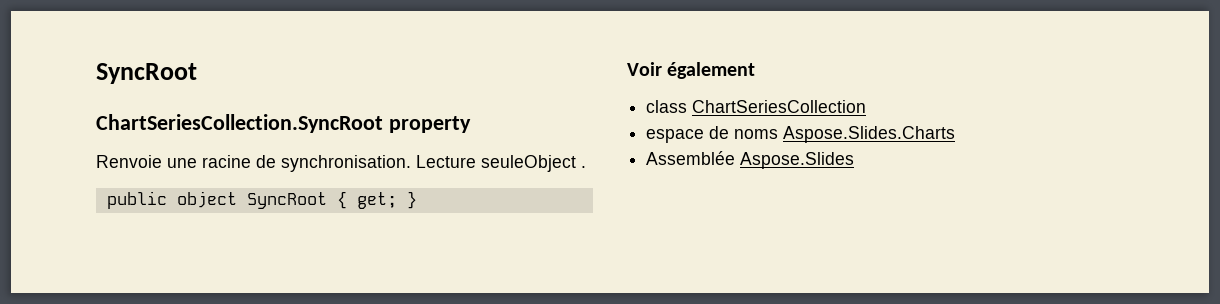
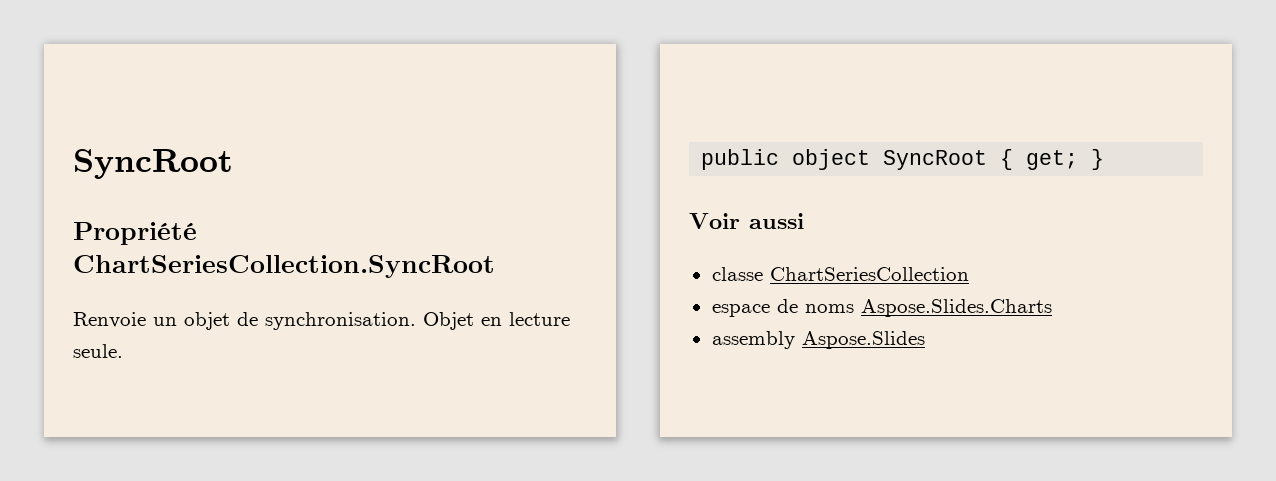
- ChartSeriesCollection.SyncRoot property
+ Propriété ChartSeriesCollection.SyncRoot
- Renvoie une racine de synchronisation. Lecture seuleObject .
+ Renvoie un objet de synchronisation. Objet en lecture seule.
- Voir également
- class ChartSeriesCollection
+ Voir aussi
+ classe ChartSeriesCollection
- Assemblée Aspose.Slides
+ assembly Aspose.Slides

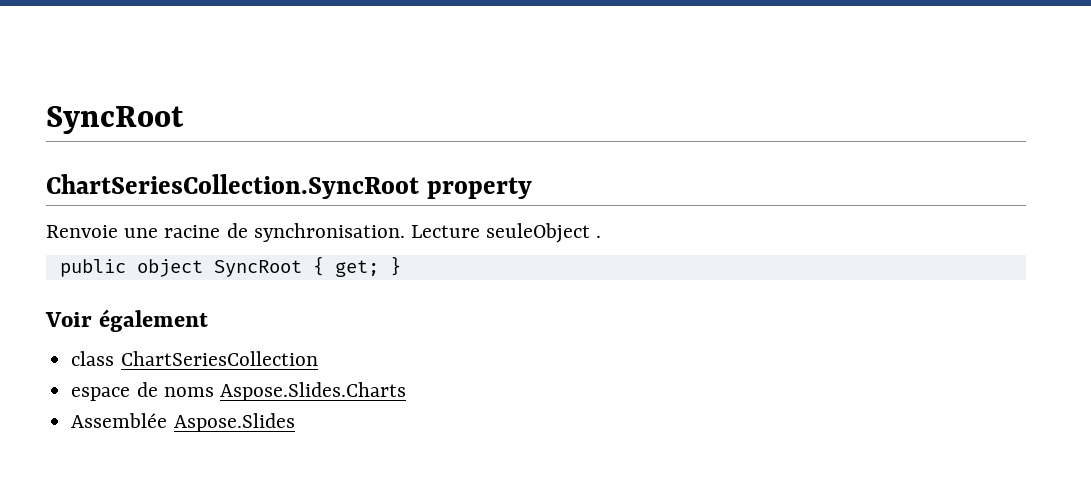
- Propriété ChartSeriesCollection.SyncRoot
+ ChartSeriesCollection.SyncRoot property
- Renvoie un objet de synchronisation. Objet en lecture seule.
+ Renvoie une racine de synchronisation. Lecture seuleObject .
- Voir aussi
- classe ChartSeriesCollection
+ Voir également
+ class ChartSeriesCollection
- assembly Aspose.Slides
+ Assemblée Aspose.Slides

